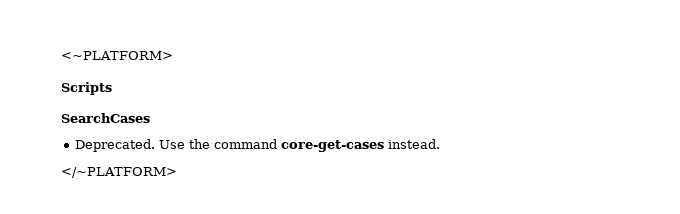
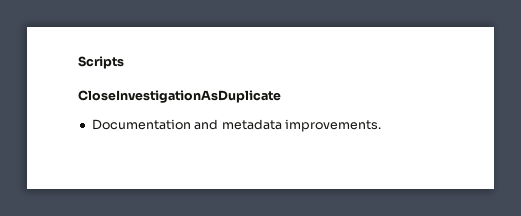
- <~PLATFORM>
- SearchCases
- Deprecated. Use the command core-get-cases instead.
- </~PLATFORM>
+ CloseInvestigationAsDuplicate
+ Documentation and metadata improvements.

